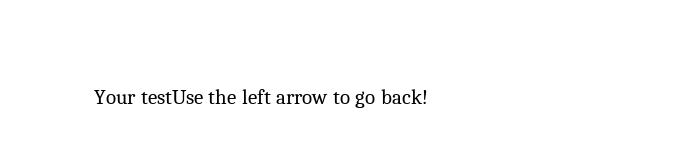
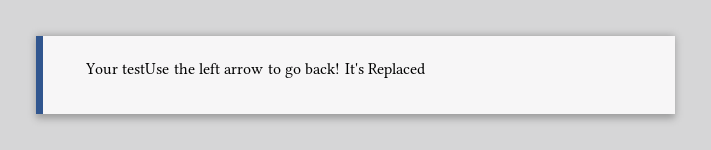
+ It's Replaced

